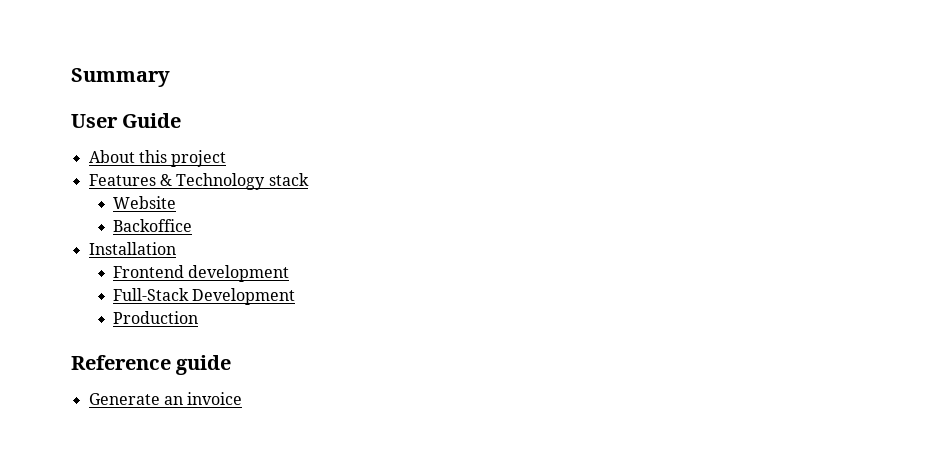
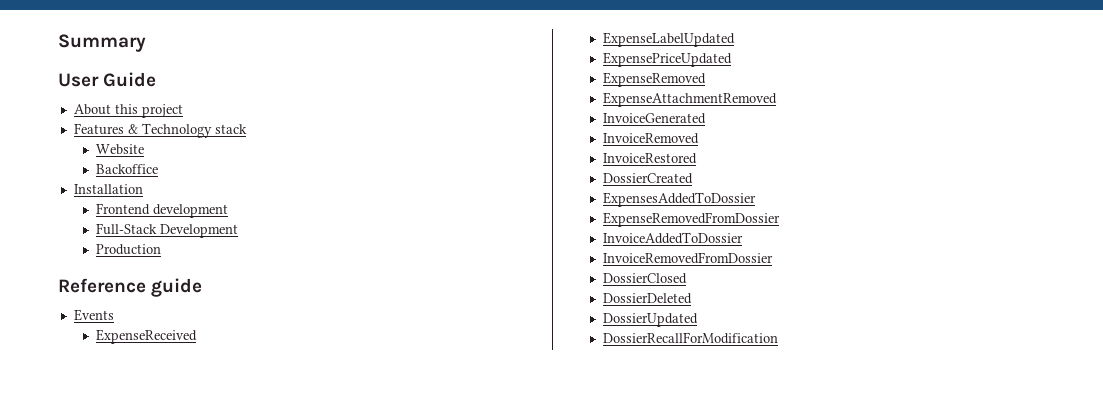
- Generate an invoice
+ Events
+ ExpenseReceived
+ ExpenseLabelUpdated
+ ExpensePriceUpdated
+ ExpenseRemoved
+ ExpenseAttachmentRemoved
+ InvoiceGenerated
+ InvoiceRemoved
+ InvoiceRestored
+ DossierCreated
+ ExpensesAddedToDossier
+ ExpenseRemovedFromDossier
+ InvoiceAddedToDossier
+ InvoiceRemovedFromDossier
+ DossierClosed
+ DossierDeleted
+ DossierUpdated
+ DossierRecallForModification

